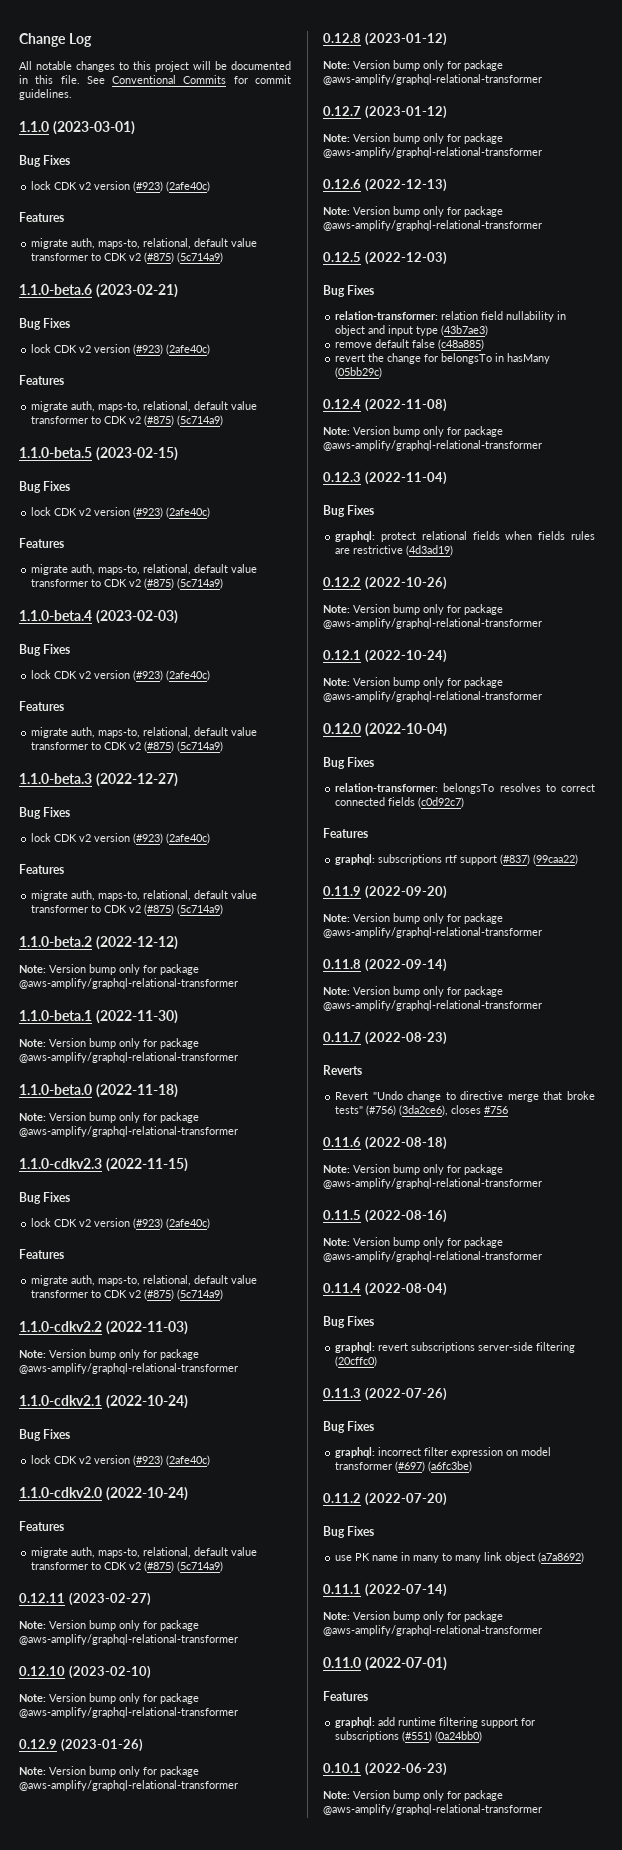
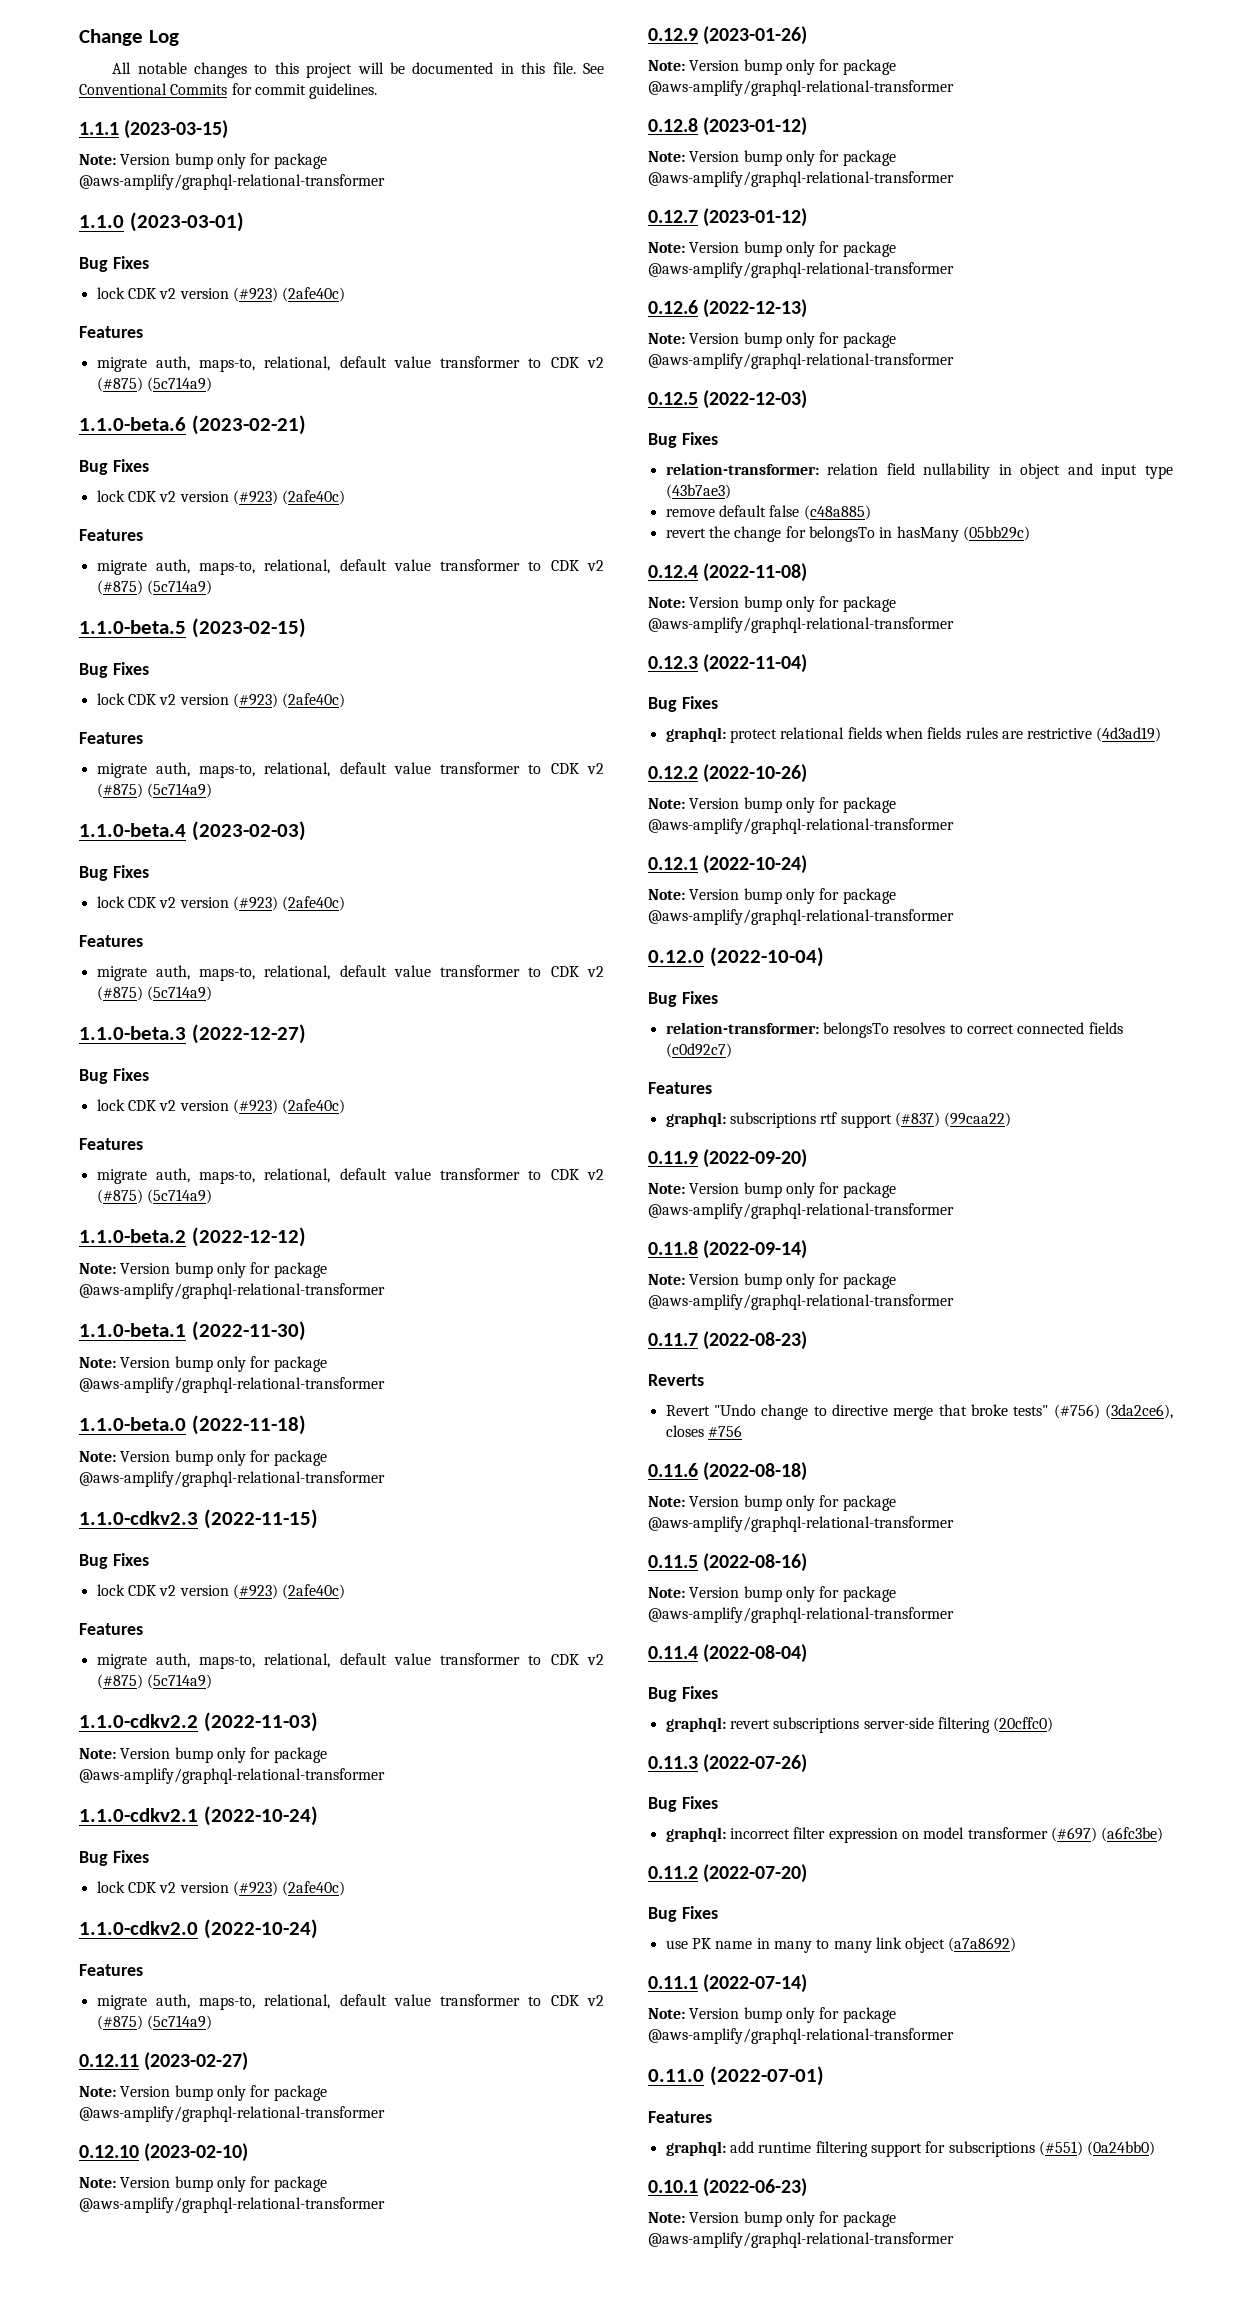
+ 1.1.1 (2023-03-15)
+ Note: Version bump only for package @aws-amplify/graphql-relational-transformer

